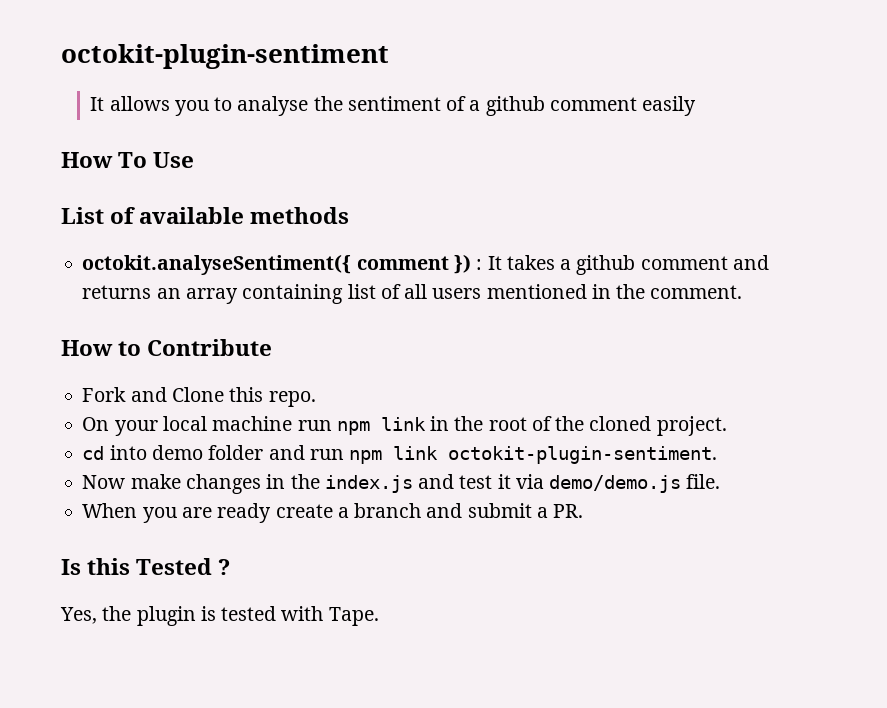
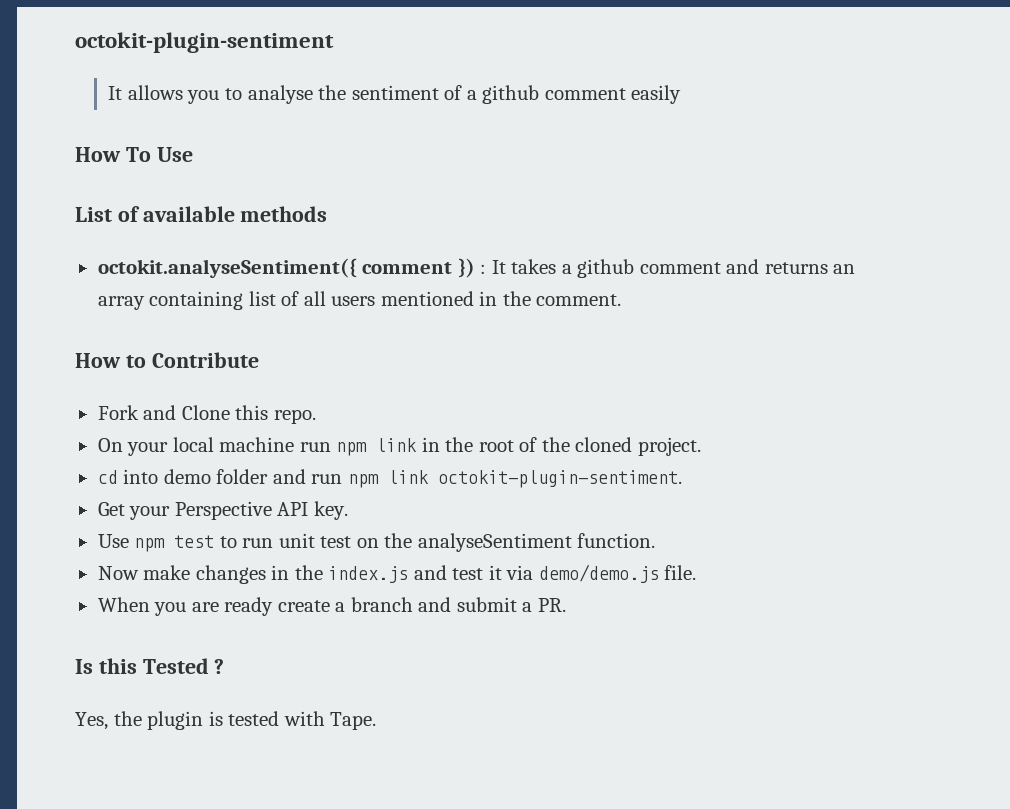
+ Get your Perspective API key.
+ Use npm test to run unit test on the analyseSentiment function.

